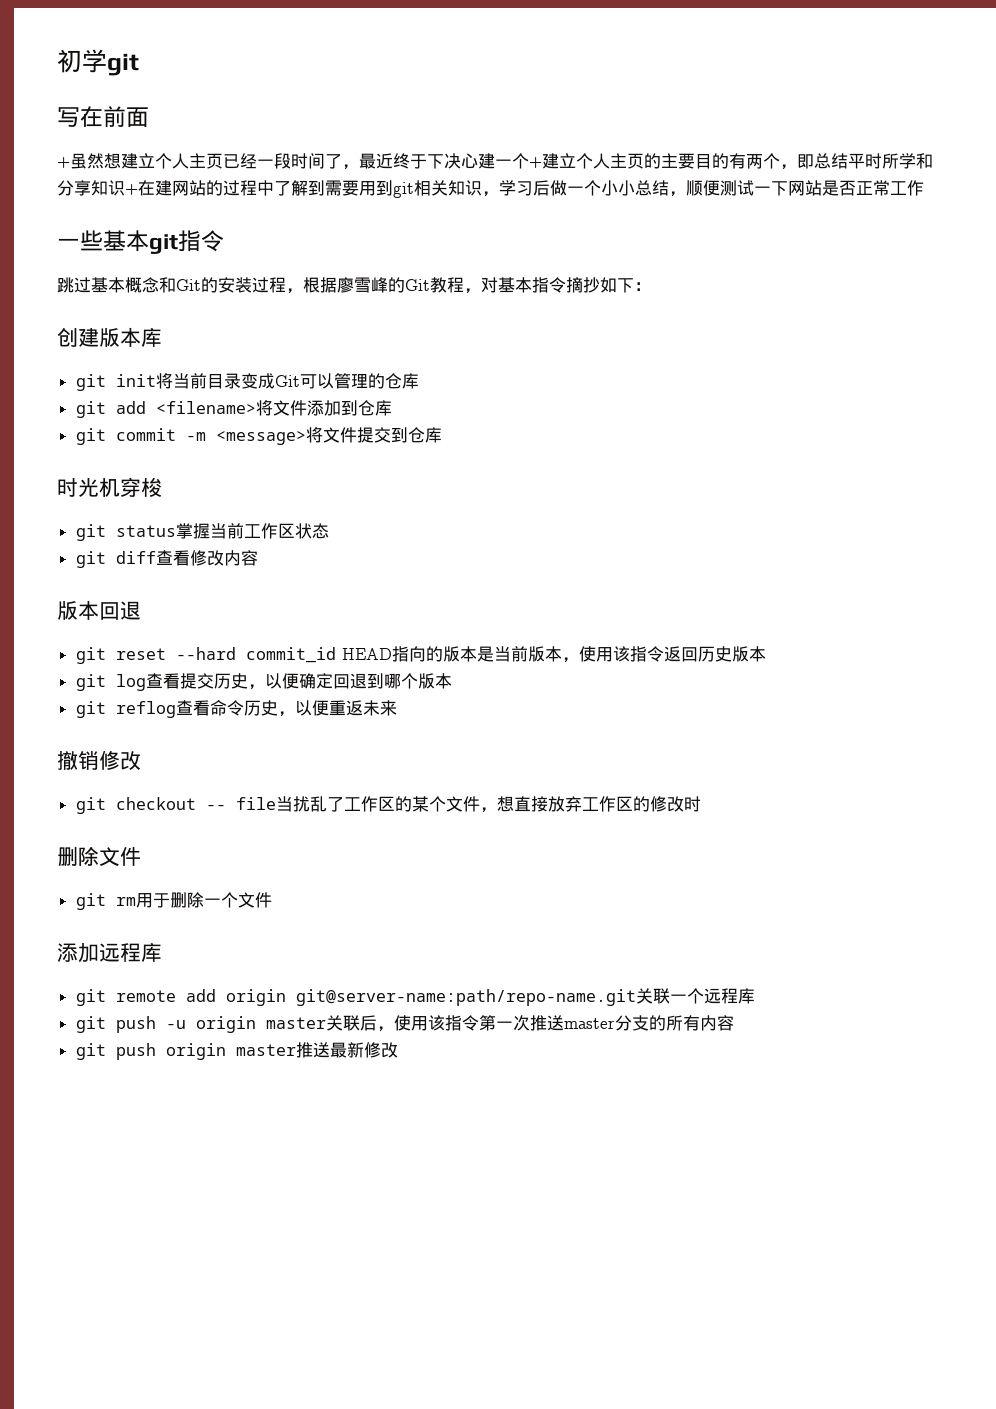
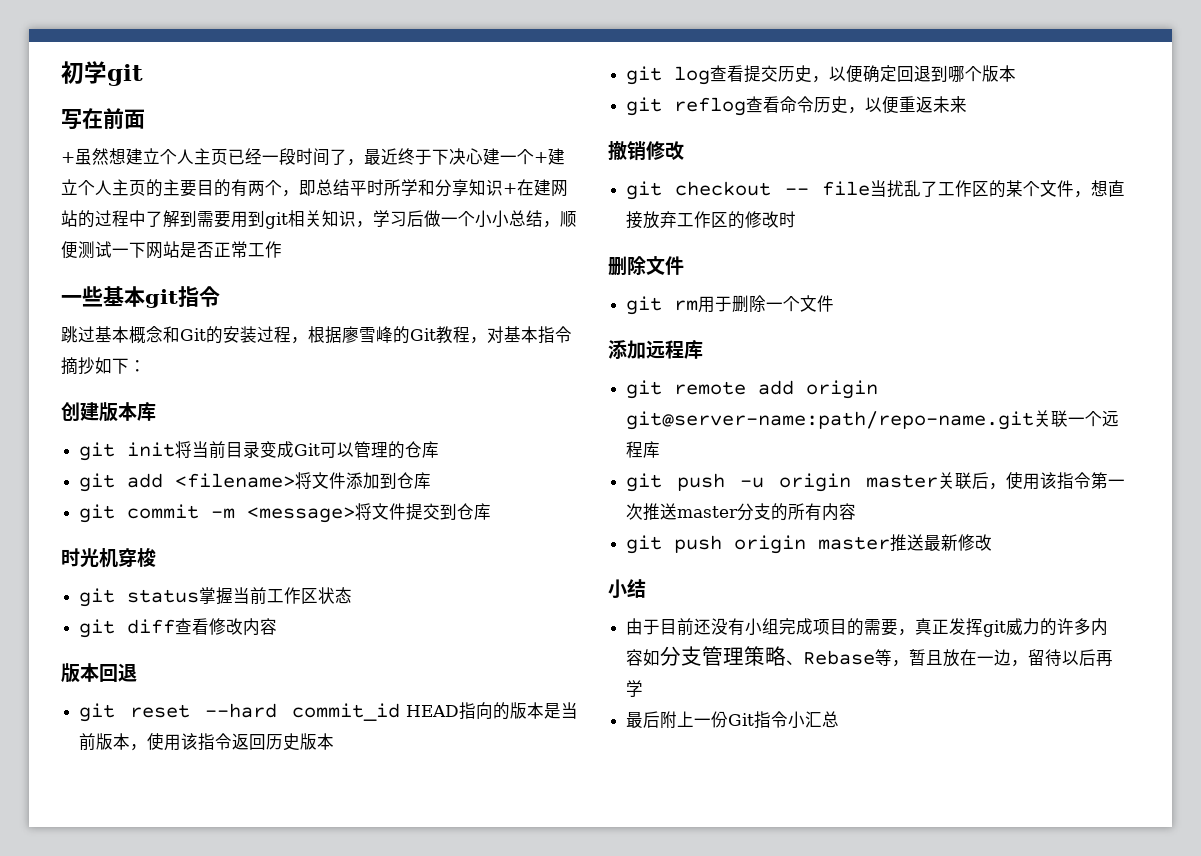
+ 小结
+ 由于目前还没有小组完成项目的需要，真正发挥git威力的许多内容如分支管理策略、Rebase等，暂且放在一边，留待以后再学
+ 最后附上一份Git指令小汇总

